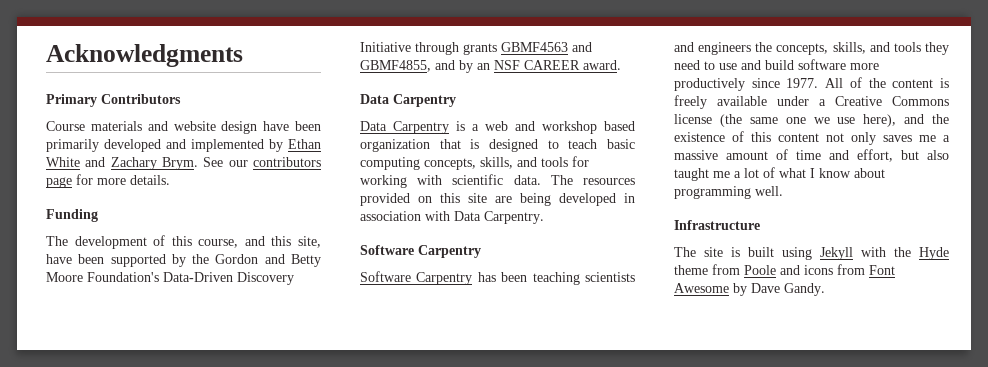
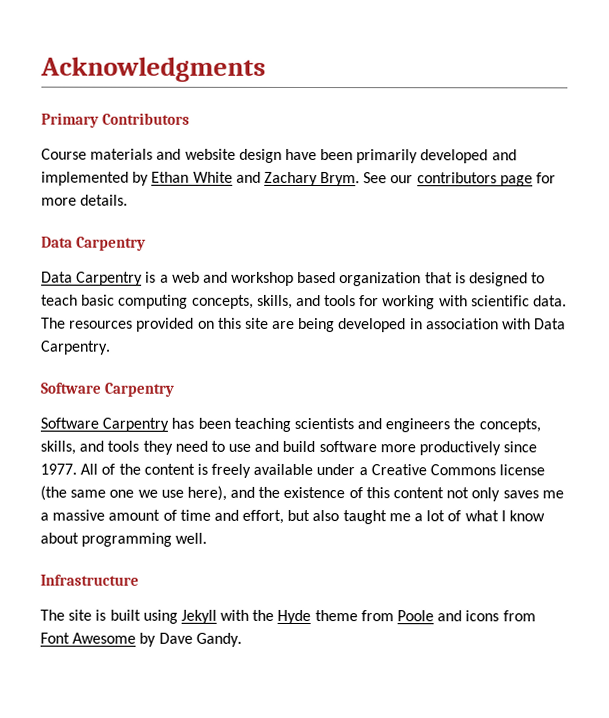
- Funding
- The development of this course, and this site, have been supported by the Gordon and Betty Moore Foundation's Data-Driven Discovery Initiative through grants GBMF4563 and GBMF4855, and by an NSF CAREER award.

